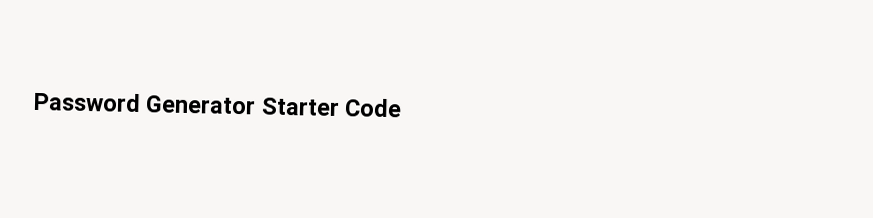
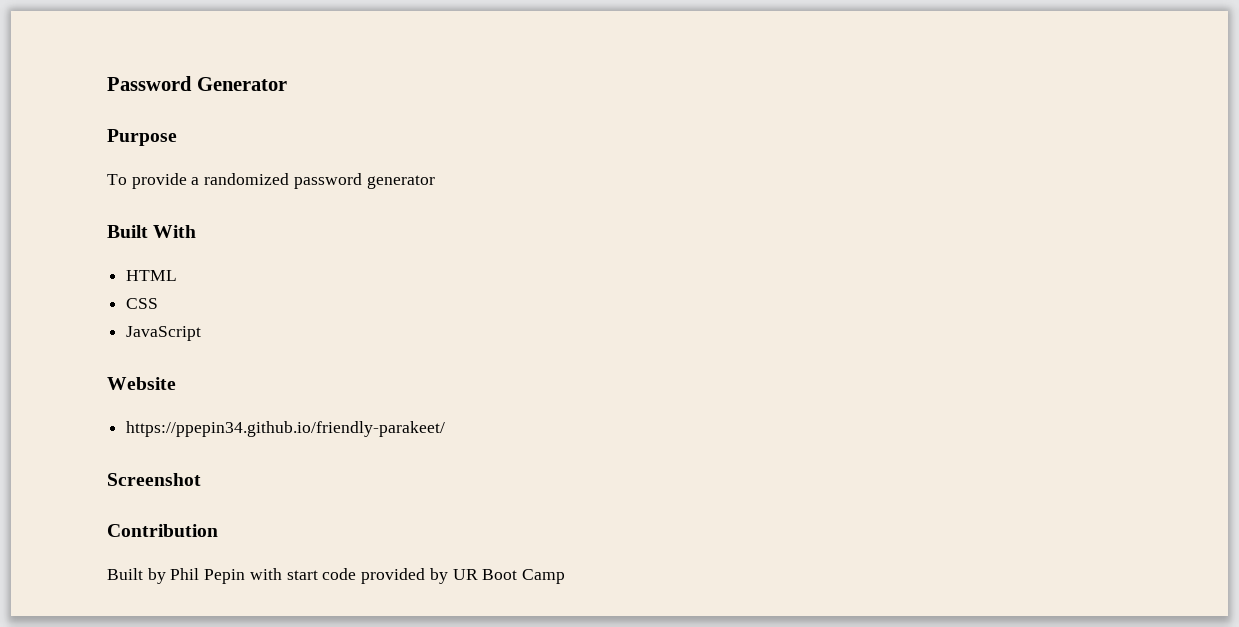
- Password Generator Starter Code
+ Password Generator
+ Purpose
+ To provide a randomized password generator
+ Built With
+ HTML
+ CSS
+ JavaScript
+ Website
+ https://ppepin34.github.io/friendly-parakeet/
+ Screenshot
+ Contribution
+ Built by Phil Pepin with start code provided by UR Boot Camp

